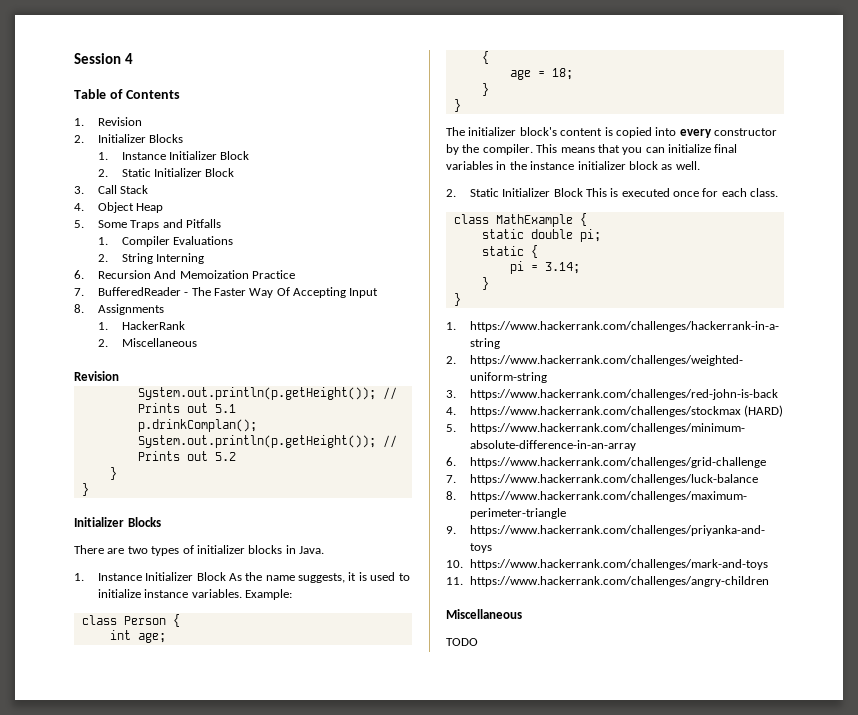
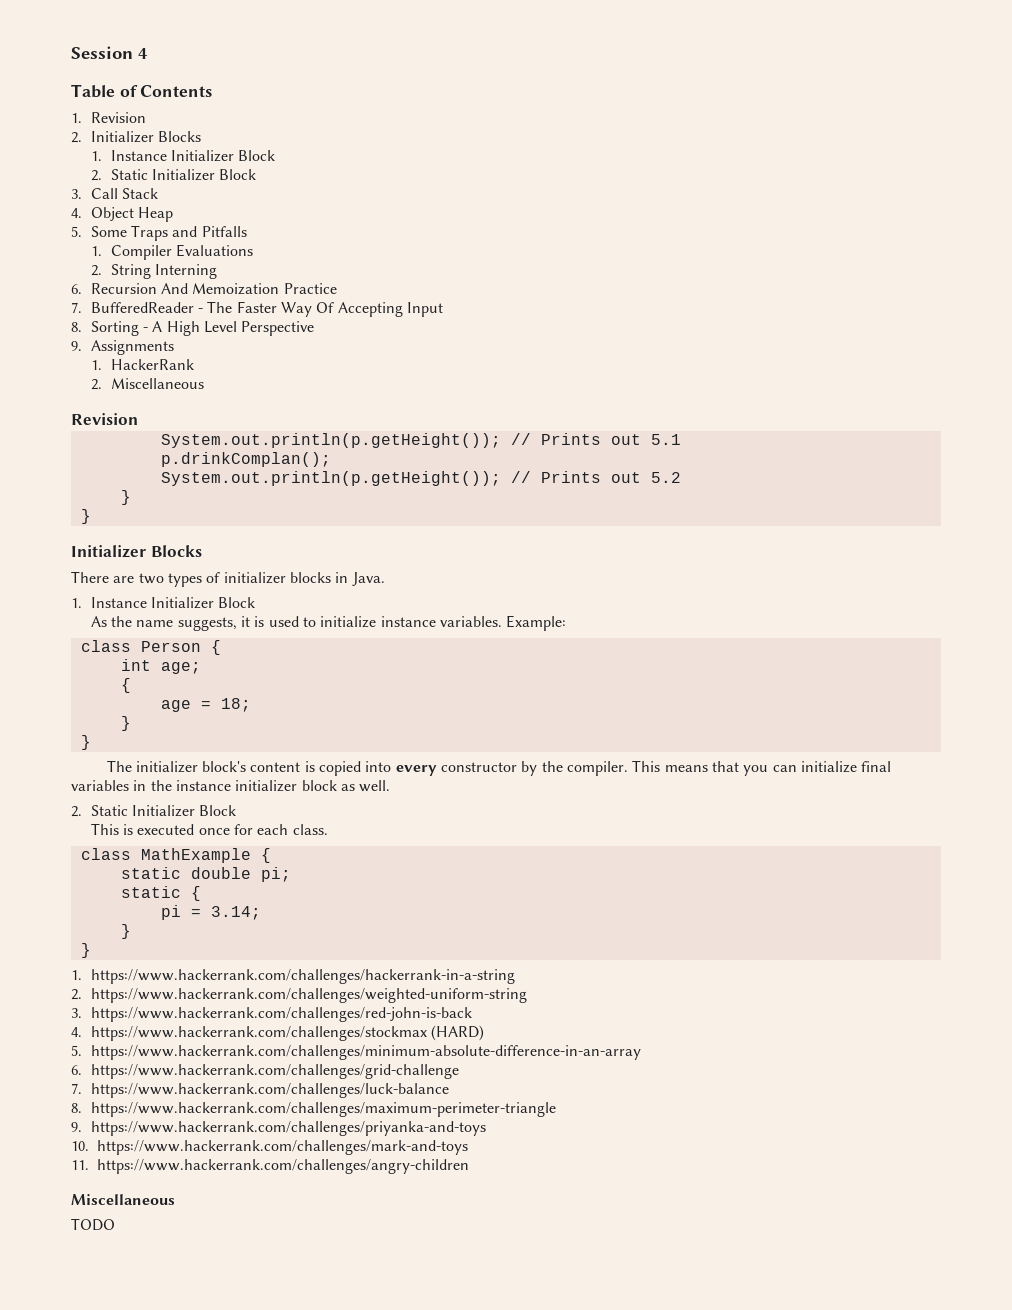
- 8. Assignments
+ 8. Sorting - A High Level Perspective
+ 9. Assignments
  There are two types of initializer blocks in Java.
- 1. Instance Initializer Block As the name suggests, it is used to initialize instance variables.
+ 1. Instance Initializer Block
+ As the name suggests, it is used to initialize instance variables.
  This means that you can initialize final variables in the instance initializer block as well.
- 2. Static Initializer Block This is executed once for each class.
+ 2. Static Initializer Block
+ This is executed once for each class.

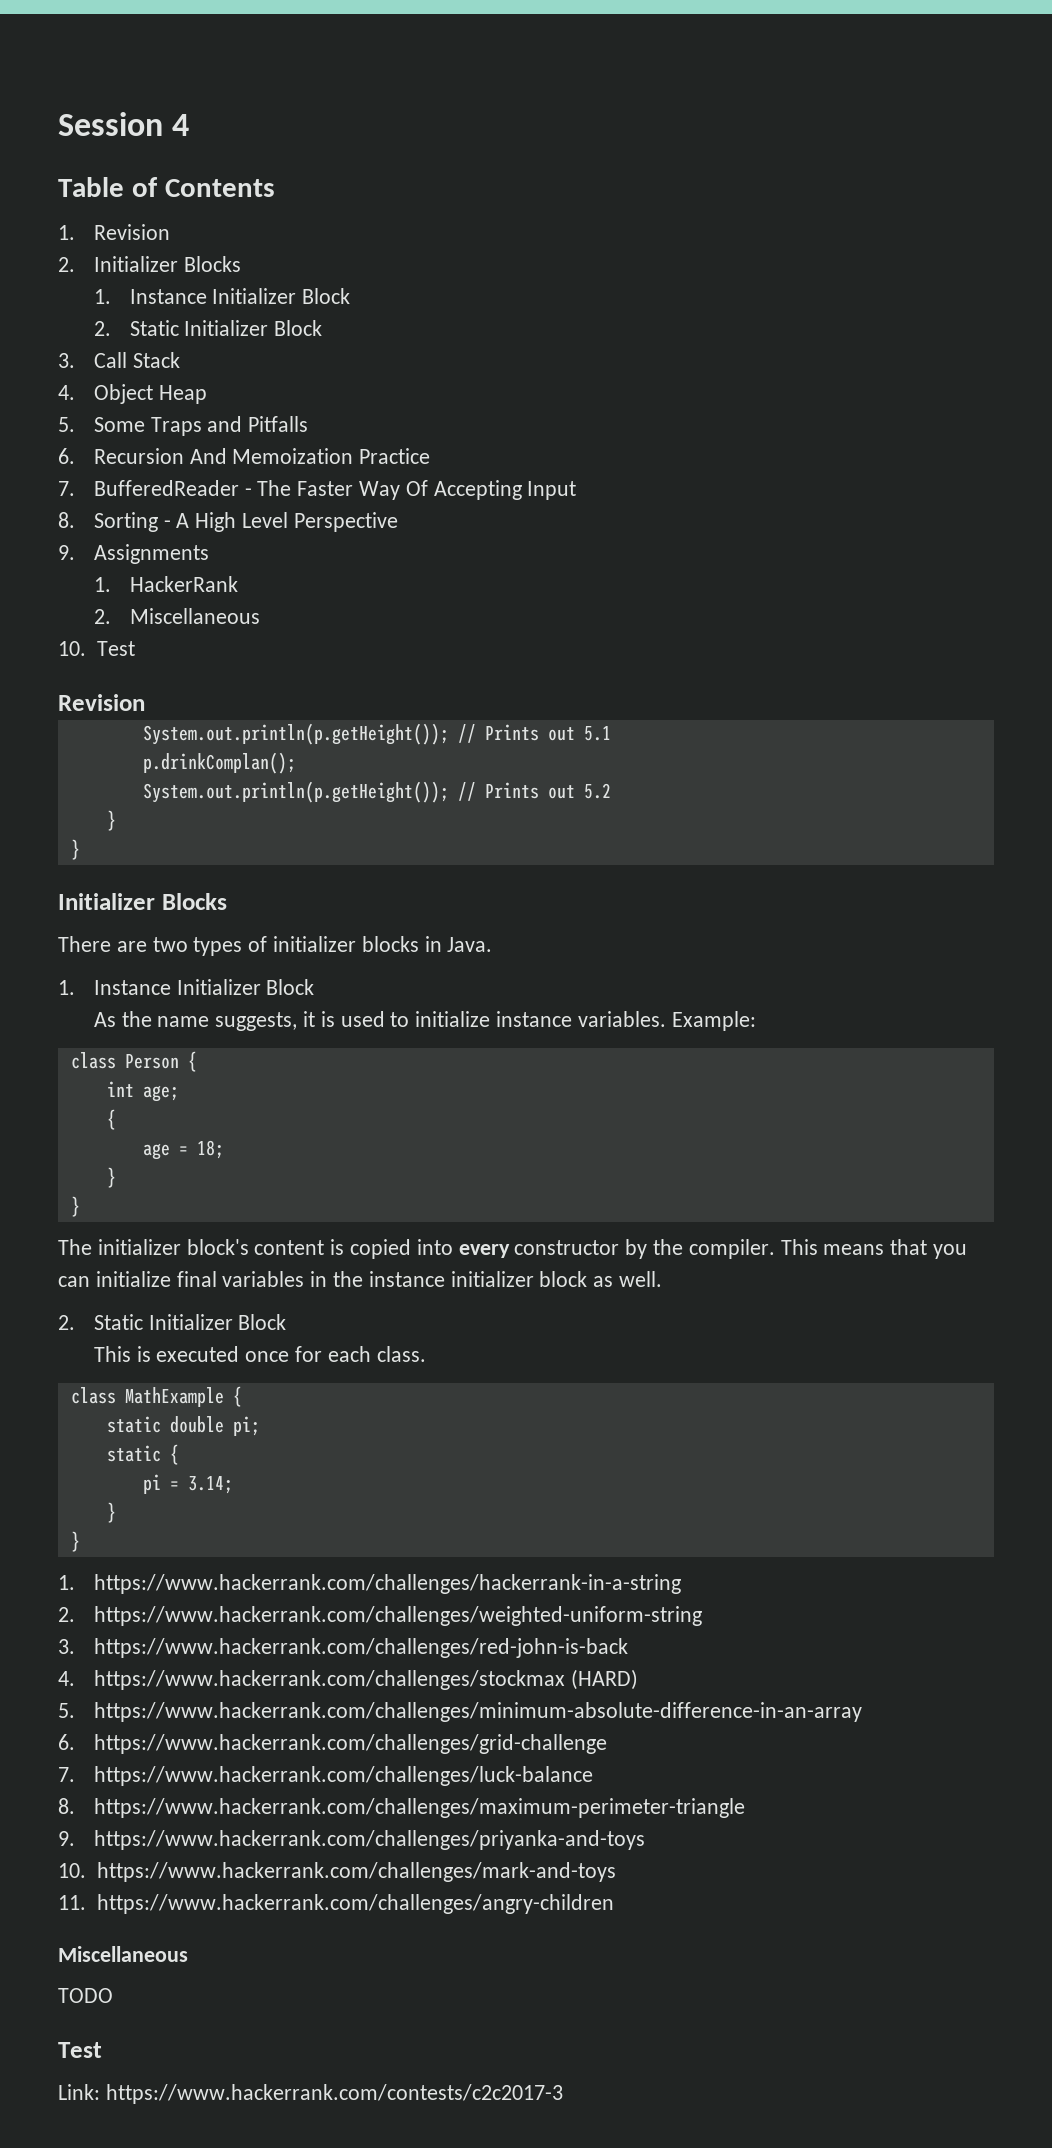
- 1. Compiler Evaluations
- 2. String Interning
+ 10. Test
  TODO
+ Test
+ Link: https://www.hackerrank.com/contests/c2c2017-3

